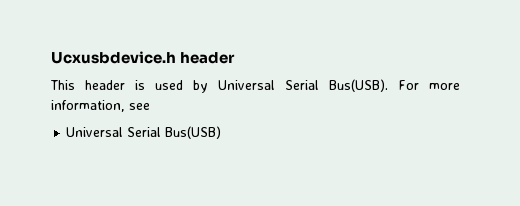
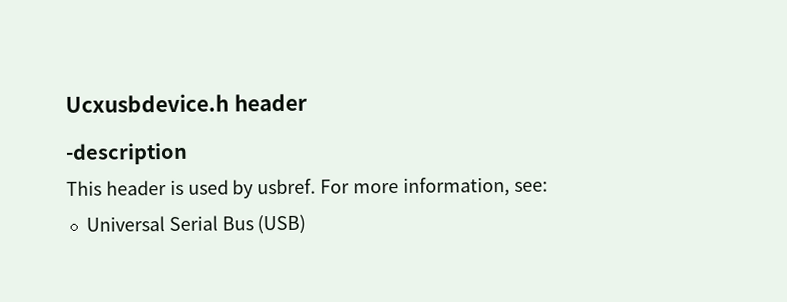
+ -description
- This header is used by Universal Serial Bus(USB).
+ This header is used by usbref.
- For more information, see
- Universal Serial Bus(USB)
+ For more information, see:
+ Universal Serial Bus (USB)

